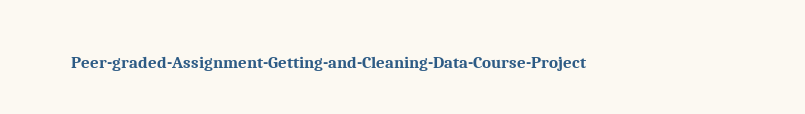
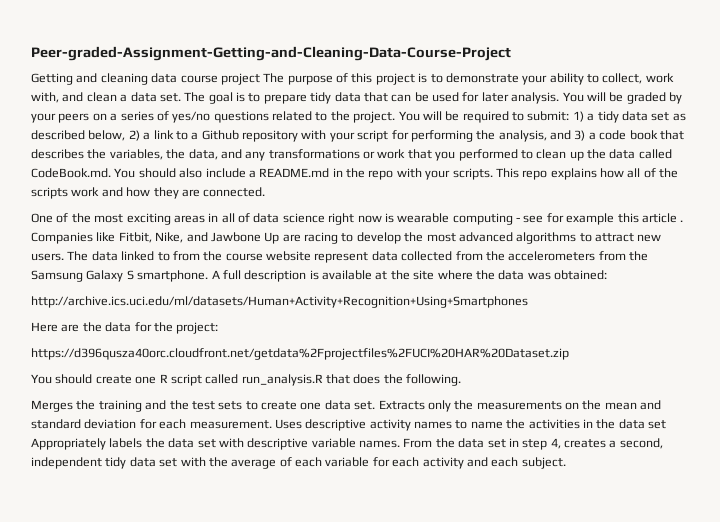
+ Getting and cleaning data course project The purpose of this project is to demonstrate your ability to collect, work with, and clean a data set. The goal is to prepare tidy data that can be used for later analysis. You will be graded by your peers on a series of yes/no questions related to the project. You will be required to submit: 1) a tidy data set as described below, 2) a link to a Github repository with your script for performing the analysis, and 3) a code book that describes the variables, the data, and any transformations or work that you performed to clean up the data called CodeBook.md. You should also include a README.md in the repo with your scripts. This repo explains how all of the scripts work and how they are connected.
+ One of the most exciting areas in all of data science right now is wearable computing - see for example this article . Companies like Fitbit, Nike, and Jawbone Up are racing to develop the most advanced algorithms to attract new users. The data linked to from the course website represent data collected from the accelerometers from the Samsung Galaxy S smartphone. A full description is available at the site where the data was obtained:
+ http://archive.ics.uci.edu/ml/datasets/Human+Activity+Recognition+Using+Smartphones
+ Here are the data for the project:
+ https://d396qusza40orc.cloudfront.net/getdata%2Fprojectfiles%2FUCI%20HAR%20Dataset.zip
+ You should create one R script called run_analysis.R that does the following.
+ Merges the training and the test sets to create one data set. Extracts only the measurements on the mean and standard deviation for each measurement. Uses descriptive activity names to name the activities in the data set Appropriately labels the data set with descriptive variable names. From the data set in step 4, creates a second, independent tidy data set with the average of each variable for each activity and each subject.

